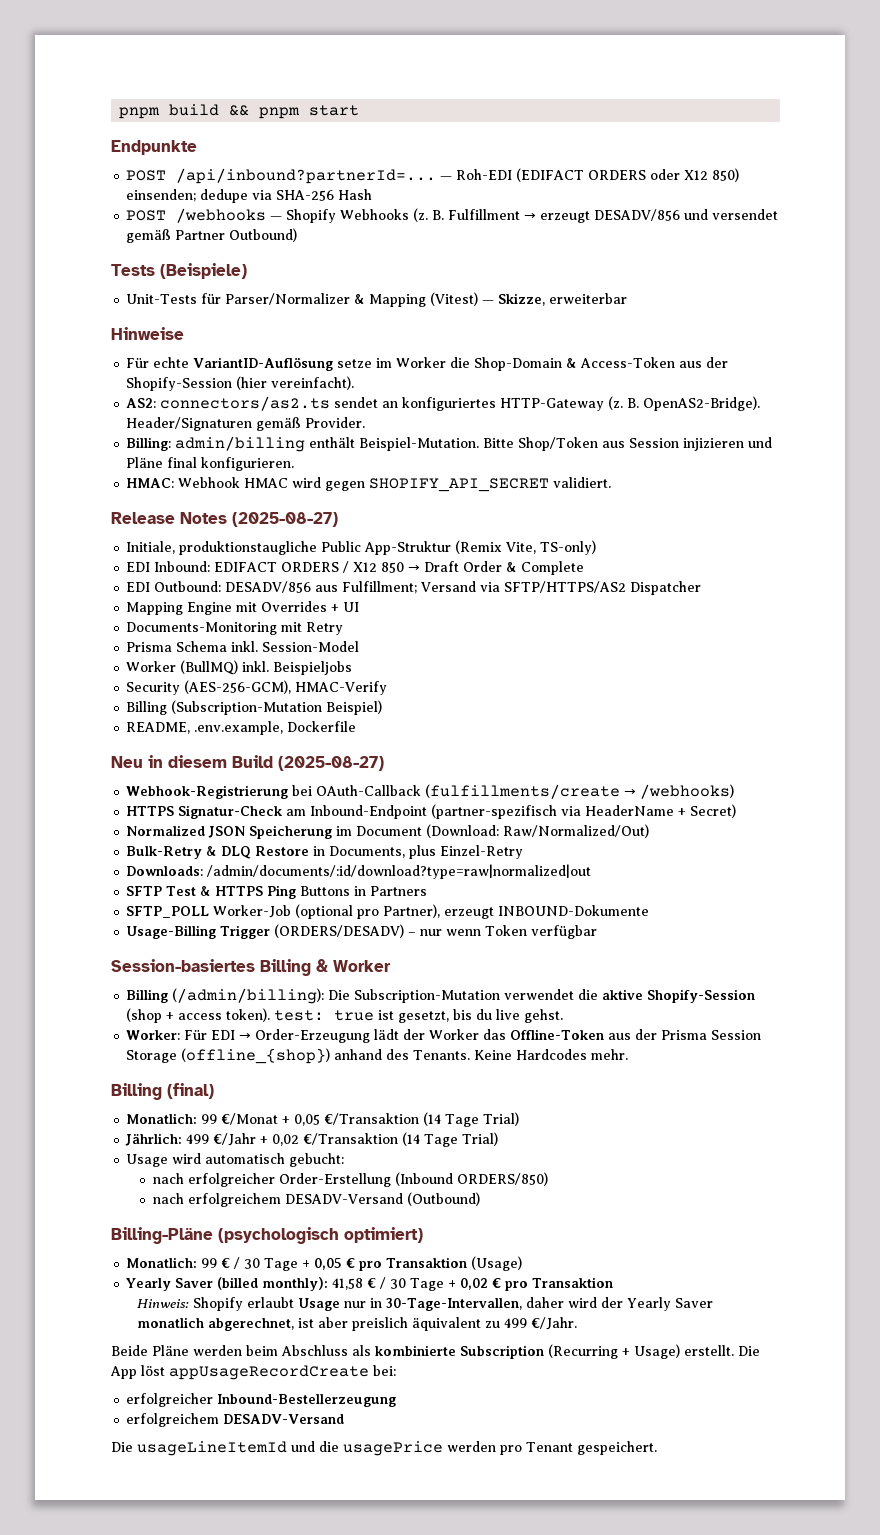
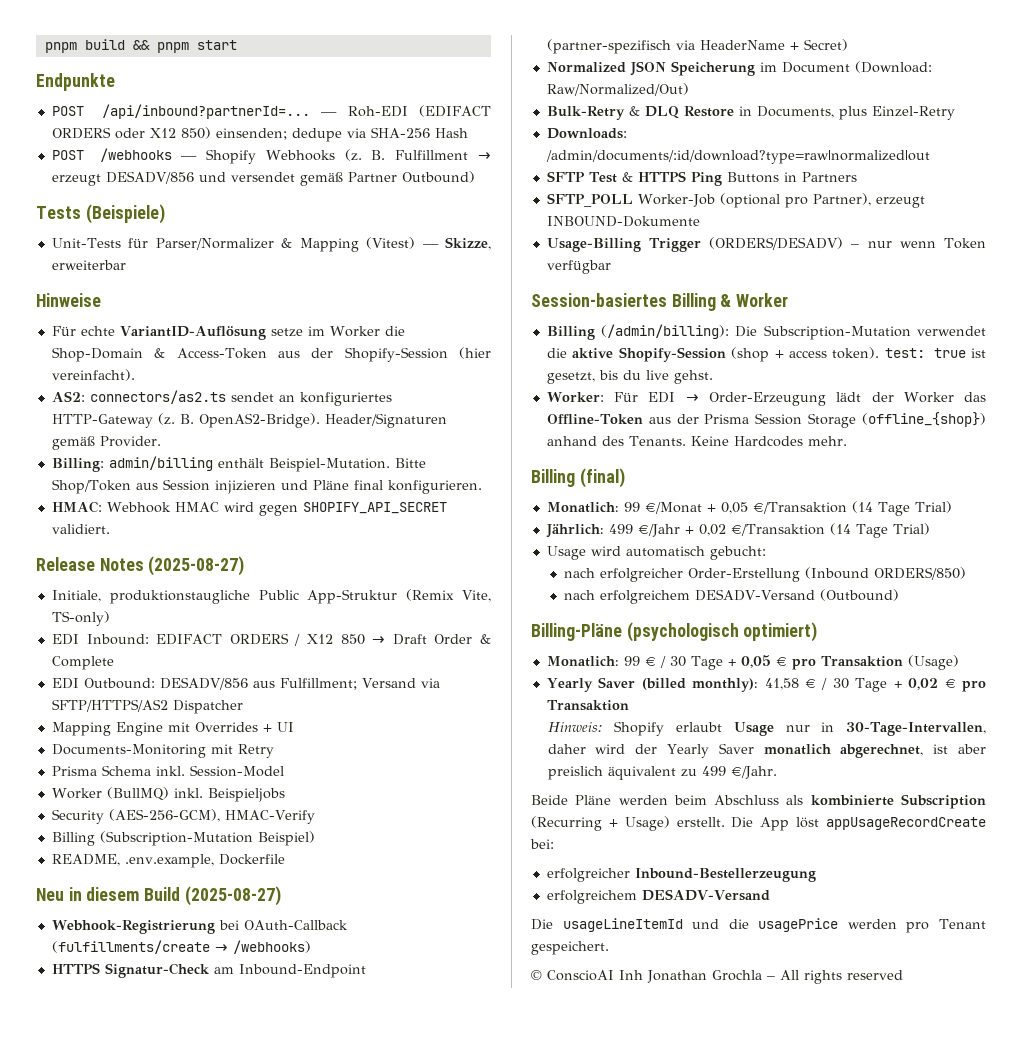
+ © ConscioAI Inh Jonathan Grochla – All rights reserved

